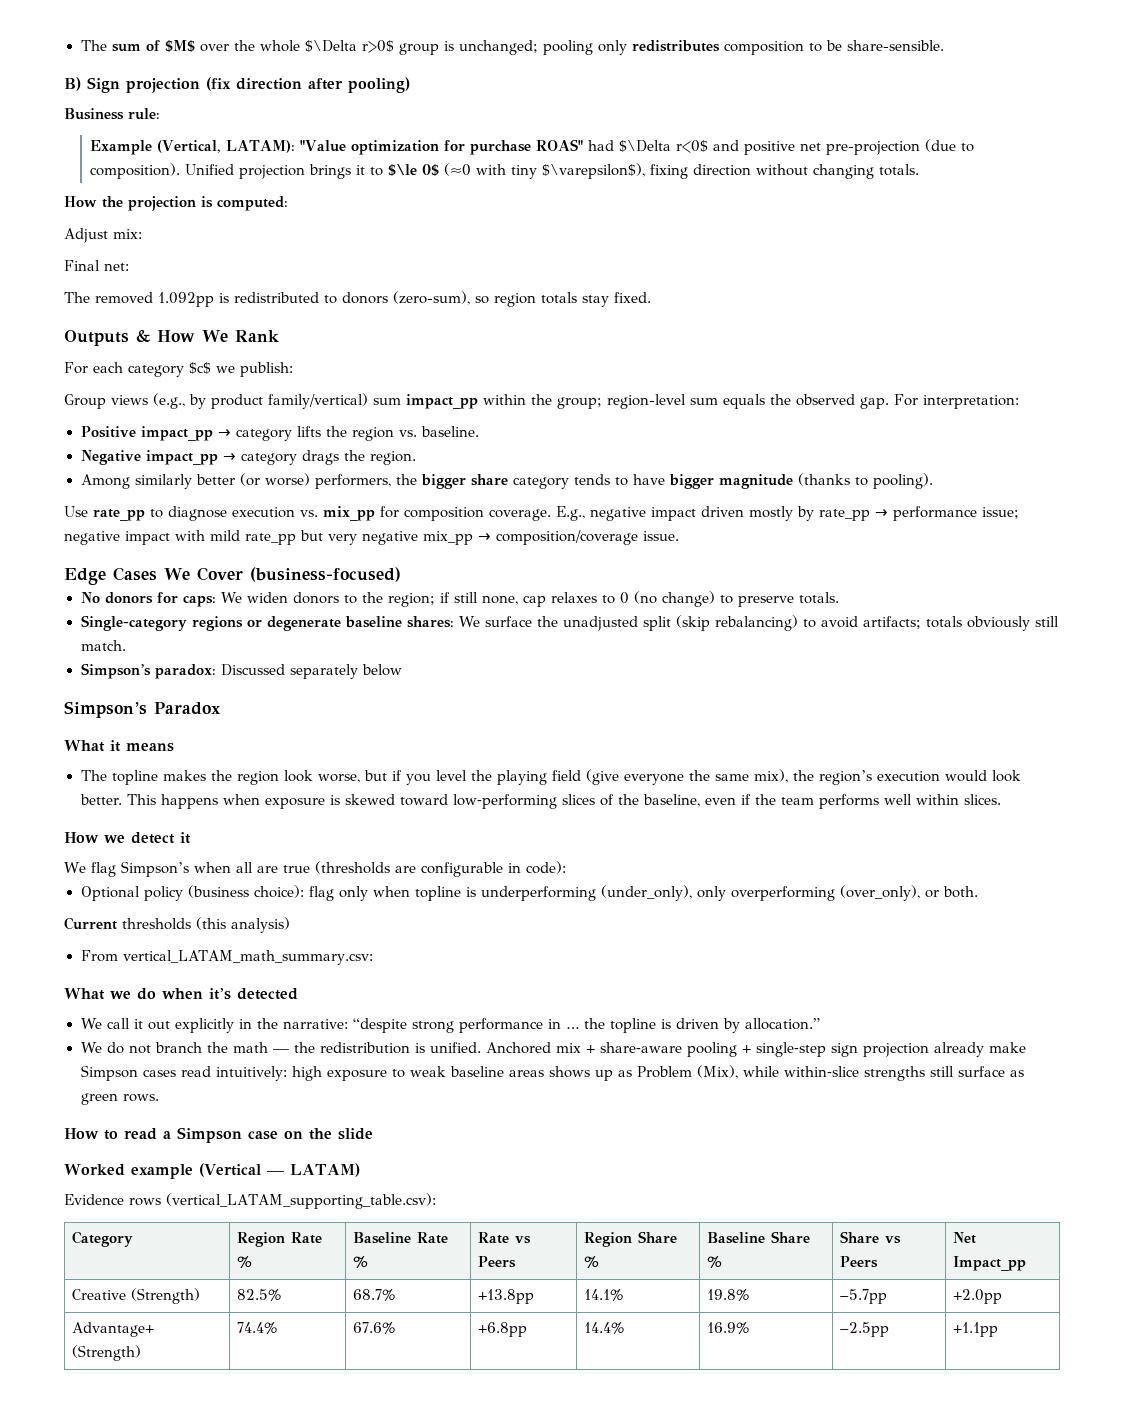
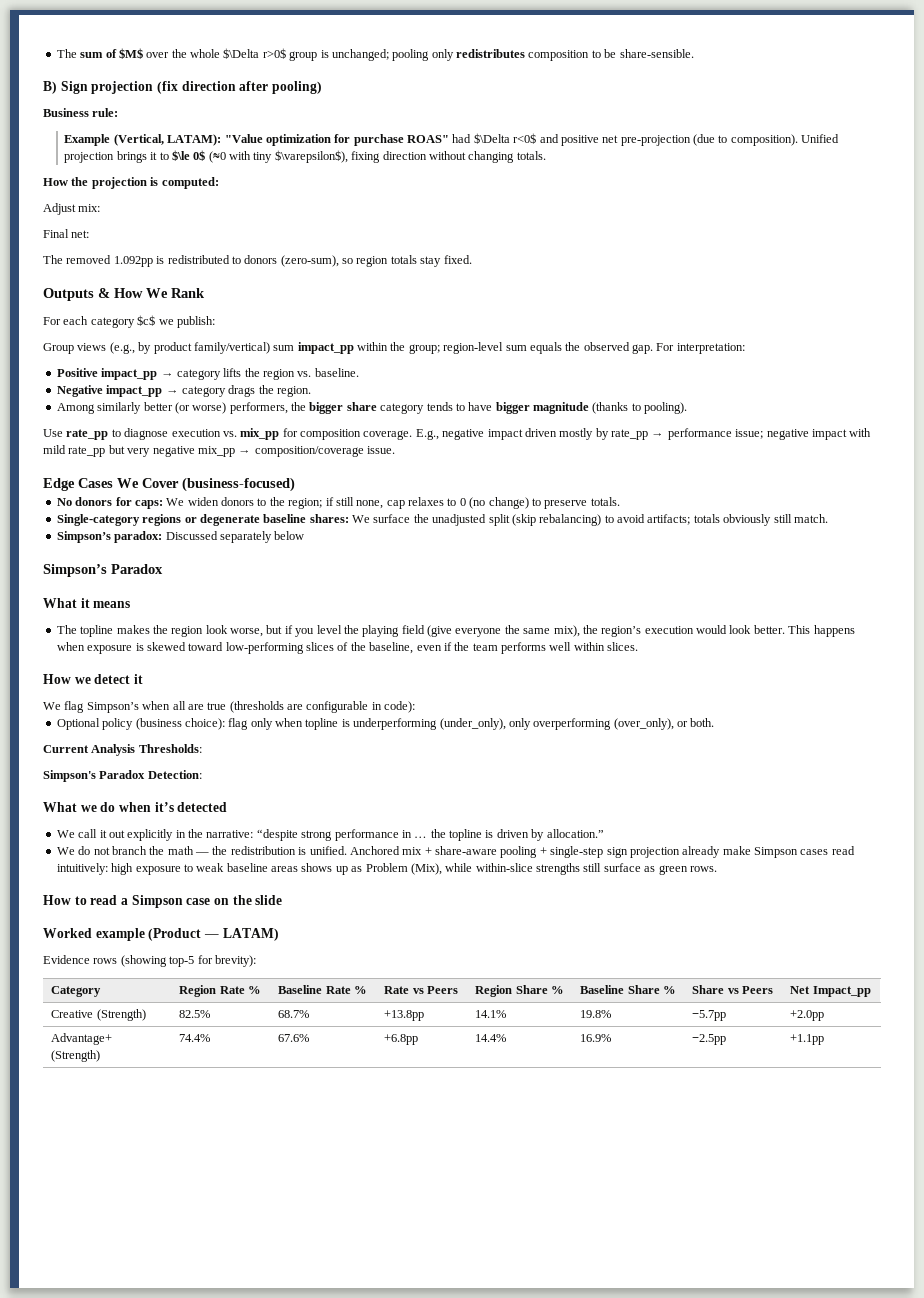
- Current thresholds (this analysis)
- From vertical_LATAM_math_summary.csv:
+ Current Analysis Thresholds:
+ Simpson's Paradox Detection:
- Worked example (Vertical — LATAM)
+ Worked example (Product — LATAM)
- Evidence rows (vertical_LATAM_supporting_table.csv):
+ Evidence rows (showing top-5 for brevity):

